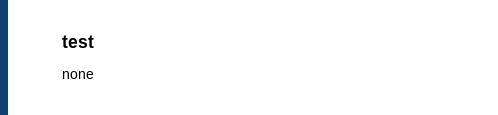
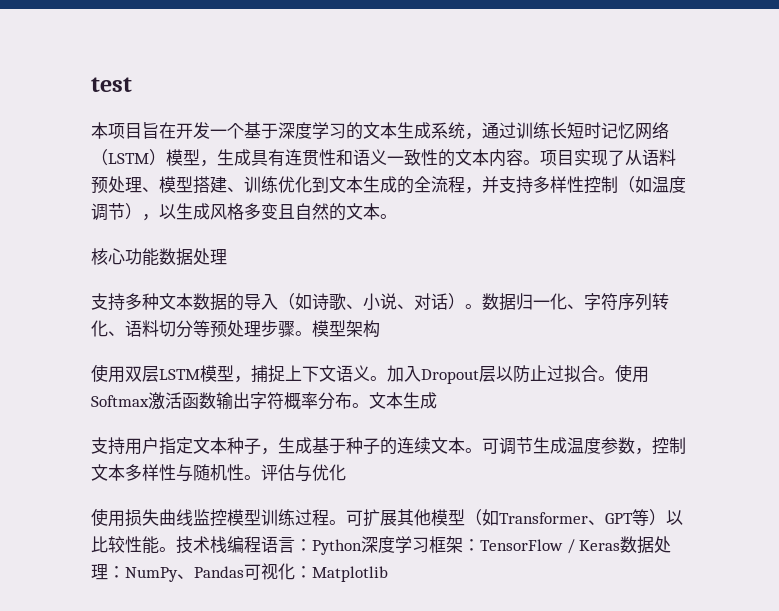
- none
+ 本项目旨在开发一个基于深度学习的文本生成系统，通过训练长短时记忆网络（LSTM）模型，生成具有连贯性和语义一致性的文本内容。项目实现了从语料预处理、模型搭建、训练优化到文本生成的全流程，并支持多样性控制（如温度调节），以生成风格多变且自然的文本。
+ 核心功能数据处理
+ 支持多种文本数据的导入（如诗歌、小说、对话）。数据归一化、字符序列转化、语料切分等预处理步骤。模型架构
+ 使用双层LSTM模型，捕捉上下文语义。加入Dropout层以防止过拟合。使用Softmax激活函数输出字符概率分布。文本生成
+ 支持用户指定文本种子，生成基于种子的连续文本。可调节生成温度参数，控制文本多样性与随机性。评估与优化
+ 使用损失曲线监控模型训练过程。可扩展其他模型（如Transformer、GPT等）以比较性能。技术栈编程语言：Python深度学习框架：TensorFlow / Keras数据处理：NumPy、Pandas可视化：Matplotlib

